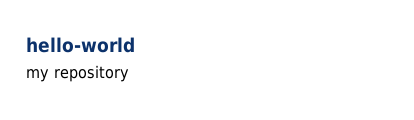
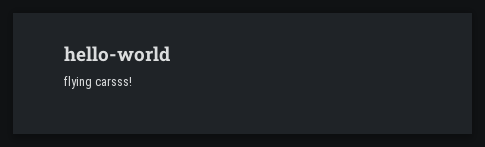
- my repository
+ flying carsss!

